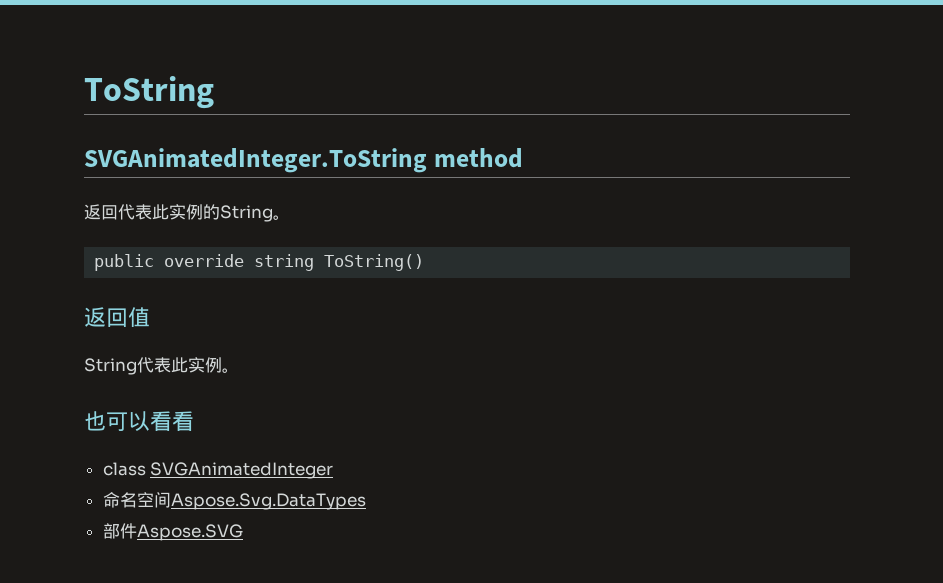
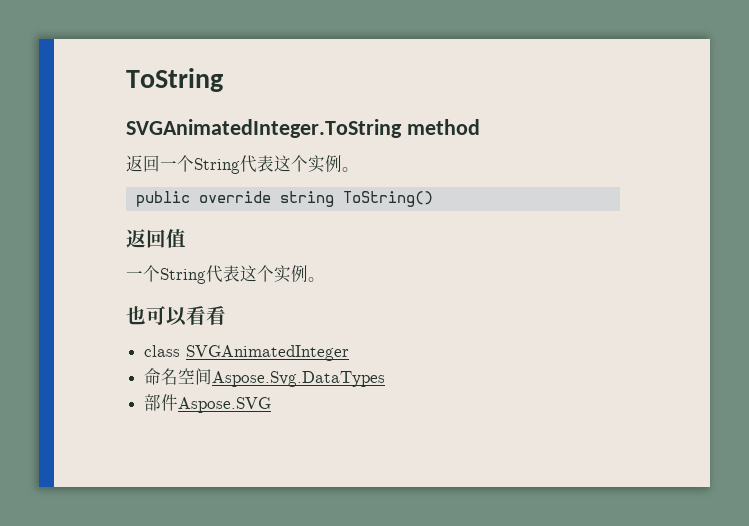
- 返回代表此实例的String。
+ 返回一个String代表这个实例。
  返回值
- String代表此实例。
+ 一个String代表这个实例。

